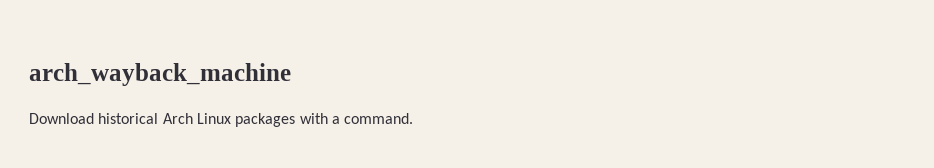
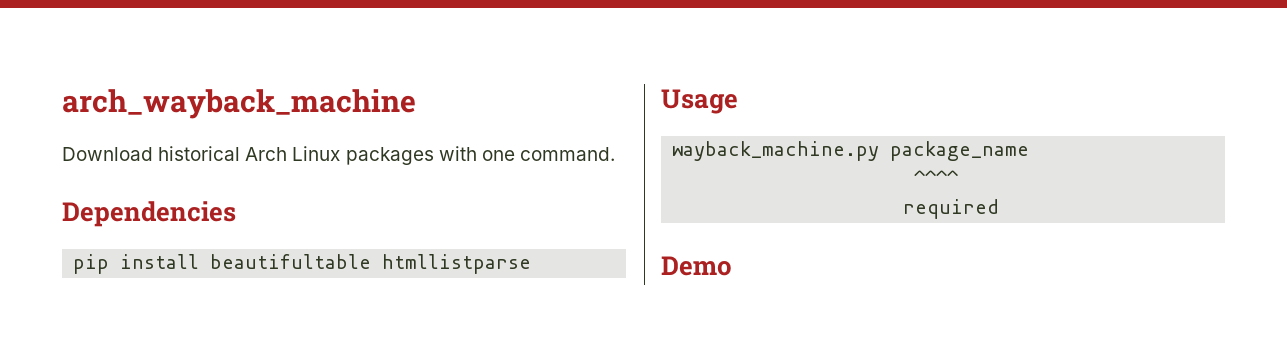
- Download historical Arch Linux packages with a command.
+ Download historical Arch Linux packages with one command.
+ Dependencies
+ pip install beautifultable htmllistparse
+ Usage
+ wayback_machine.py package_name
+ ^^^^
+ required
+ Demo

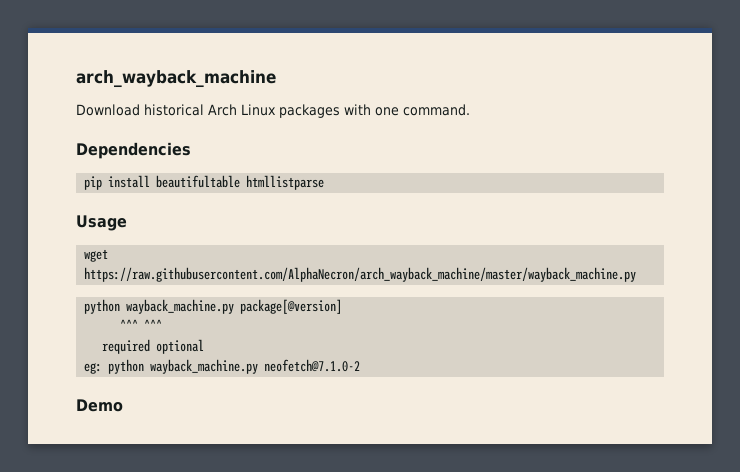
- wayback_machine.py package_name
- ^^^^
- required
+ wget https://raw.githubusercontent.com/AlphaNecron/arch_wayback_machine/master/wayback_machine.py
+ python wayback_machine.py package[@version]
+ ^^^ ^^^
+ required optional
+ eg: python wayback_machine.py neofetch@7.1.0-2

